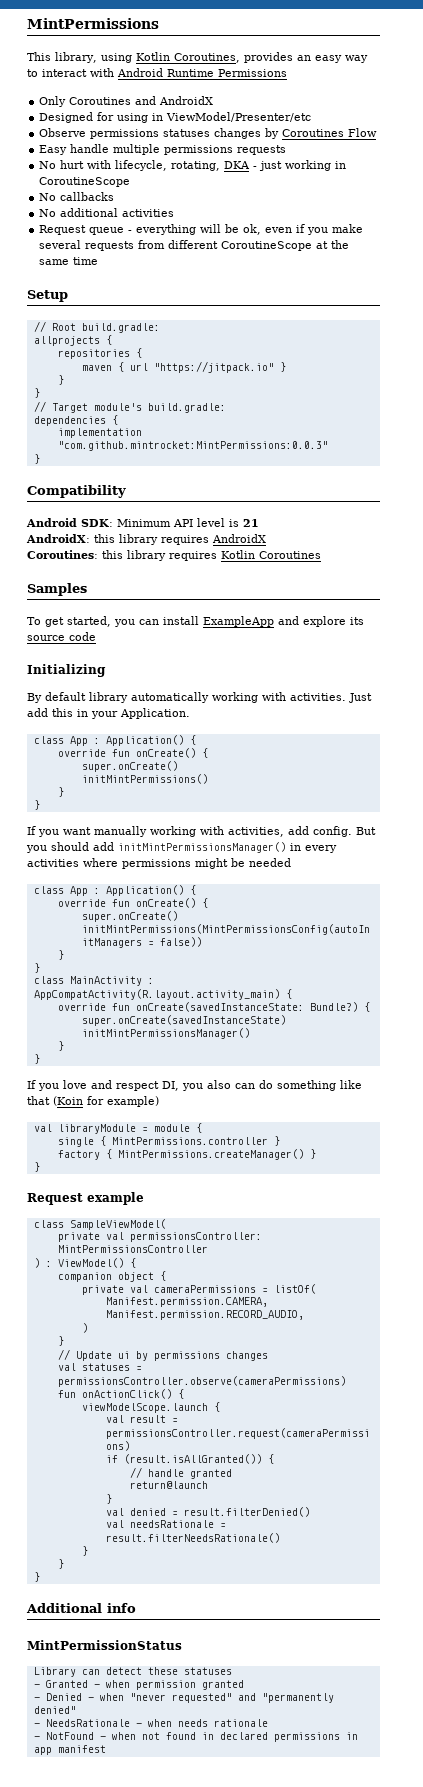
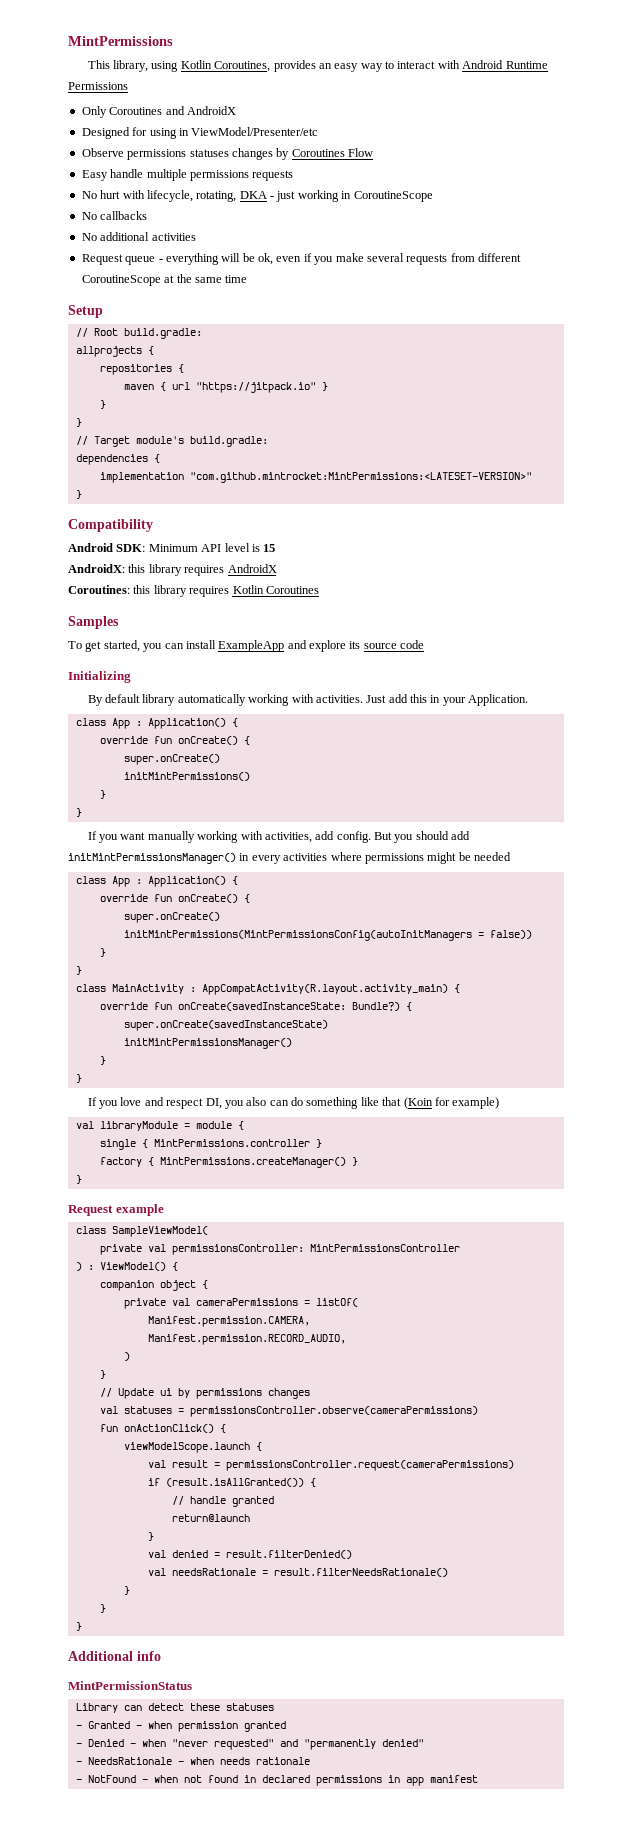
- implementation "com.github.mintrocket:MintPermissions:0.0.3"
+ implementation "com.github.mintrocket:MintPermissions:<LATESET-VERSION>"
- Android SDK: Minimum API level is 21
+ Android SDK: Minimum API level is 15

